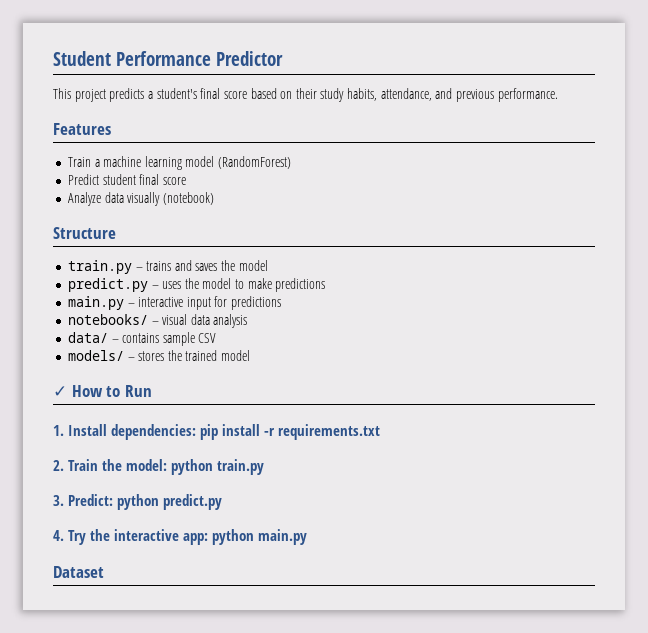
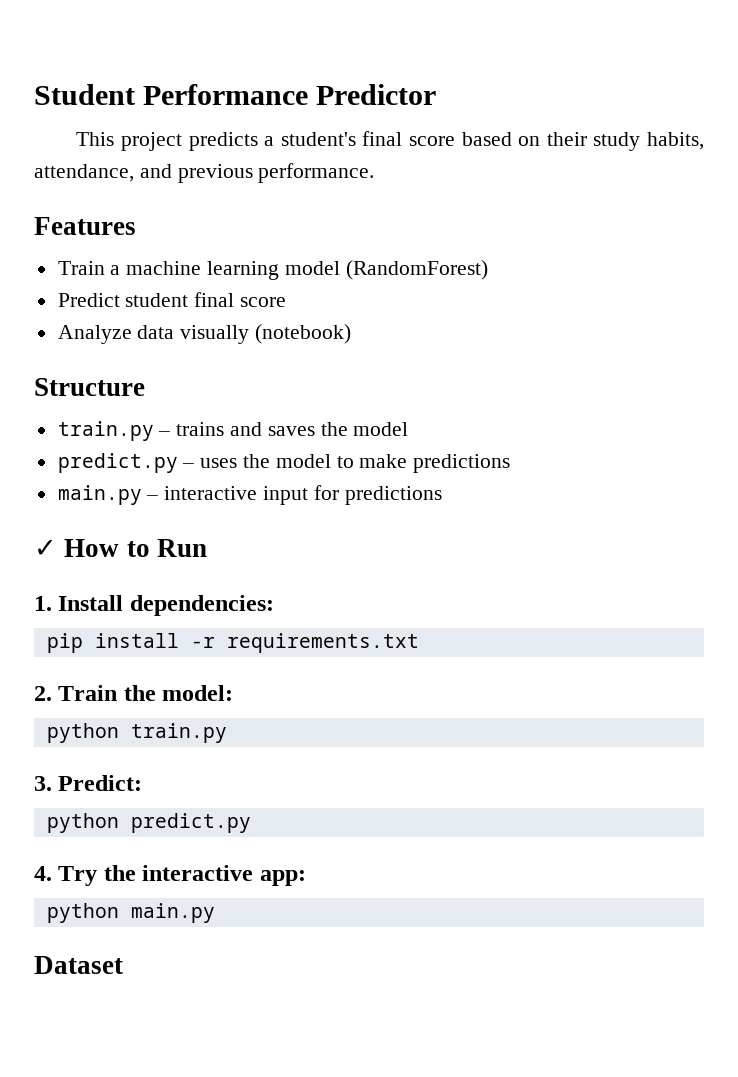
- notebooks/ – visual data analysis
- data/ – contains sample CSV
- models/ – stores the trained model
- 1. Install dependencies: pip install -r requirements.txt
+ 1. Install dependencies:
+ pip install -r requirements.txt
- 2. Train the model: python train.py
+ 2. Train the model:
+ python train.py
- 3. Predict: python predict.py
+ 3. Predict:
+ python predict.py
- 4. Try the interactive app: python main.py
+ 4. Try the interactive app:
+ python main.py

